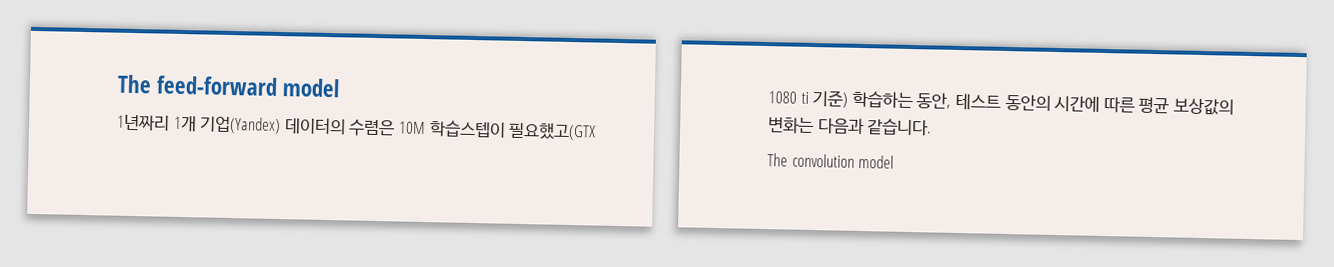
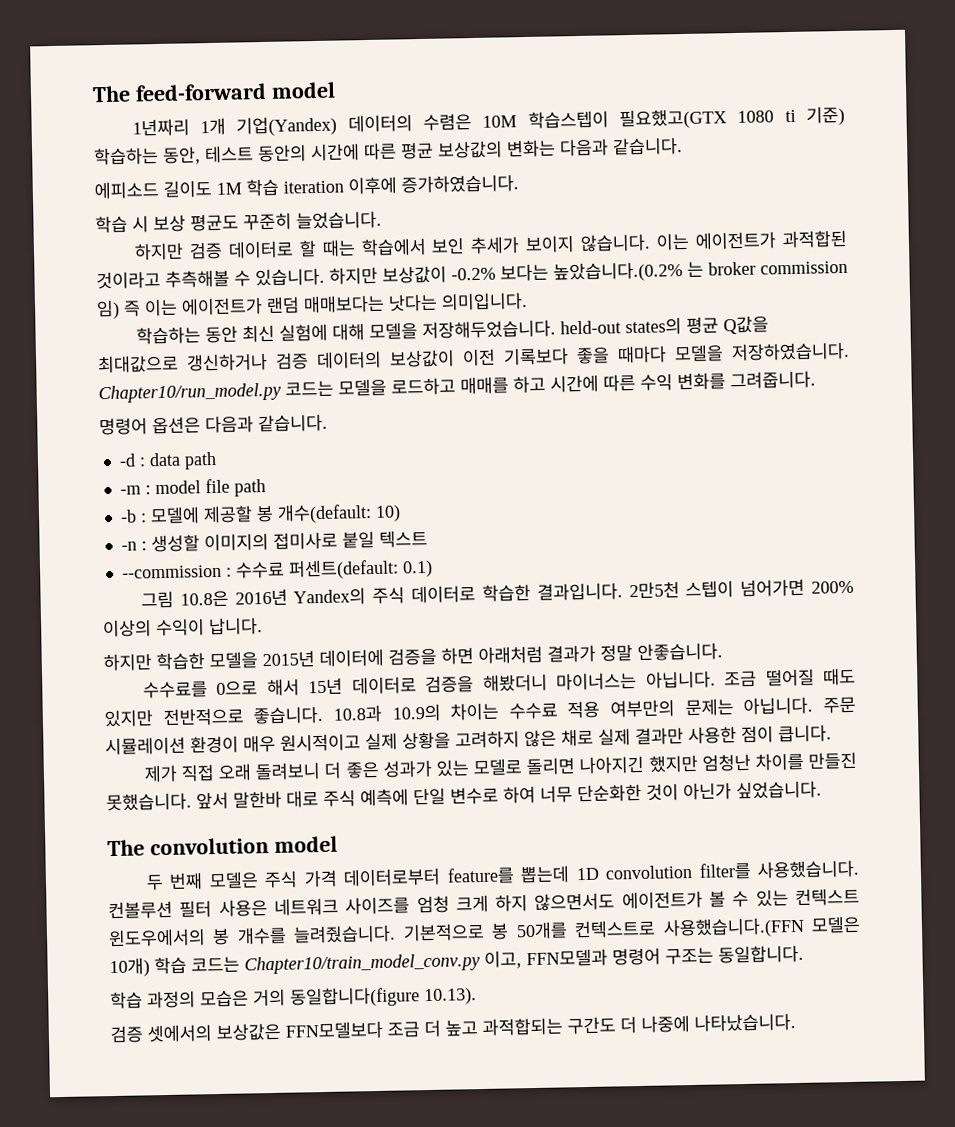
+ 에피소드 길이도 1M 학습 iteration 이후에 증가하였습니다.
+ 학습 시 보상 평균도 꾸준히 늘었습니다.
+ 하지만 검증 데이터로 할 때는 학습에서 보인 추세가 보이지 않습니다. 이는 에이전트가 과적합된 것이라고 추측해볼 수 있습니다. 하지만 보상값이 -0.2% 보다는 높았습니다.(0.2% 는 broker commission 임) 즉 이는 에이전트가 랜덤 매매보다는 낫다는 의미입니다.
+ 학습하는 동안 최신 실험에 대해 모델을 저장해두었습니다. held-out states의 평균 Q값을 최대값으로 갱신하거나 검증 데이터의 보상값이 이전 기록보다 좋을 때마다 모델을 저장하였습니다. Chapter10/run_model.py 코드는 모델을 로드하고 매매를 하고 시간에 따른 수익 변화를 그려줍니다.
+ 명령어 옵션은 다음과 같습니다.
+ -d : data path
+ -m : model file path
+ -b : 모델에 제공할 봉 개수(default: 10)
+ -n : 생성할 이미지의 접미사로 붙일 텍스트
+ --commission : 수수료 퍼센트(default: 0.1)
+ 그림 10.8은 2016년 Yandex의 주식 데이터로 학습한 결과입니다. 2만5천 스텝이 넘어가면 200% 이상의 수익이 납니다.
+ 하지만 학습한 모델을 2015년 데이터에 검증을 하면 아래처럼 결과가 정말 안좋습니다.
+ 수수료를 0으로 해서 15년 데이터로 검증을 해봤더니 마이너스는 아닙니다. 조금 떨어질 때도 있지만 전반적으로 좋습니다. 10.8과 10.9의 차이는 수수료 적용 여부만의 문제는 아닙니다. 주문 시뮬레이션 환경이 매우 원시적이고 실제 상황을 고려하지 않은 채로 실제 결과만 사용한 점이 큽니다.
+ 제가 직접 오래 돌려보니 더 좋은 성과가 있는 모델로 돌리면 나아지긴 했지만 엄청난 차이를 만들진 못했습니다. 앞서 말한바 대로 주식 예측에 단일 변수로 하여 너무 단순화한 것이 아닌가 싶었습니다.
  The convolution model
+ 두 번째 모델은 주식 가격 데이터로부터 feature를 뽑는데 1D convolution filter를 사용했습니다. 컨볼루션 필터 사용은 네트워크 사이즈를 엄청 크게 하지 않으면서도 에이전트가 볼 수 있는 컨텍스트 윈도우에서의 봉 개수를 늘려줬습니다. 기본적으로 봉 50개를 컨텍스트로 사용했습니다.(FFN 모델은 10개) 학습 코드는 Chapter10/train_model_conv.py 이고, FFN모델과 명령어 구조는 동일합니다.
+ 학습 과정의 모습은 거의 동일합니다(figure 10.13).
+ 검증 셋에서의 보상값은 FFN모델보다 조금 더 높고 과적합되는 구간도 더 나중에 나타났습니다.

